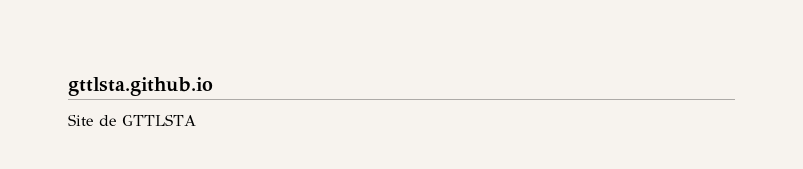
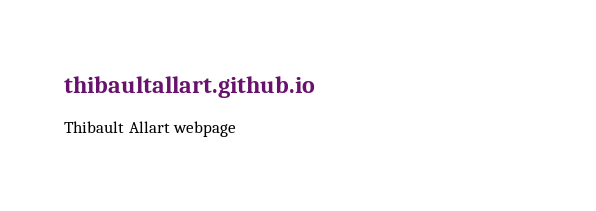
- gttlsta.github.io
- Site de GTTLSTA
+ thibaultallart.github.io
+ Thibault Allart webpage

